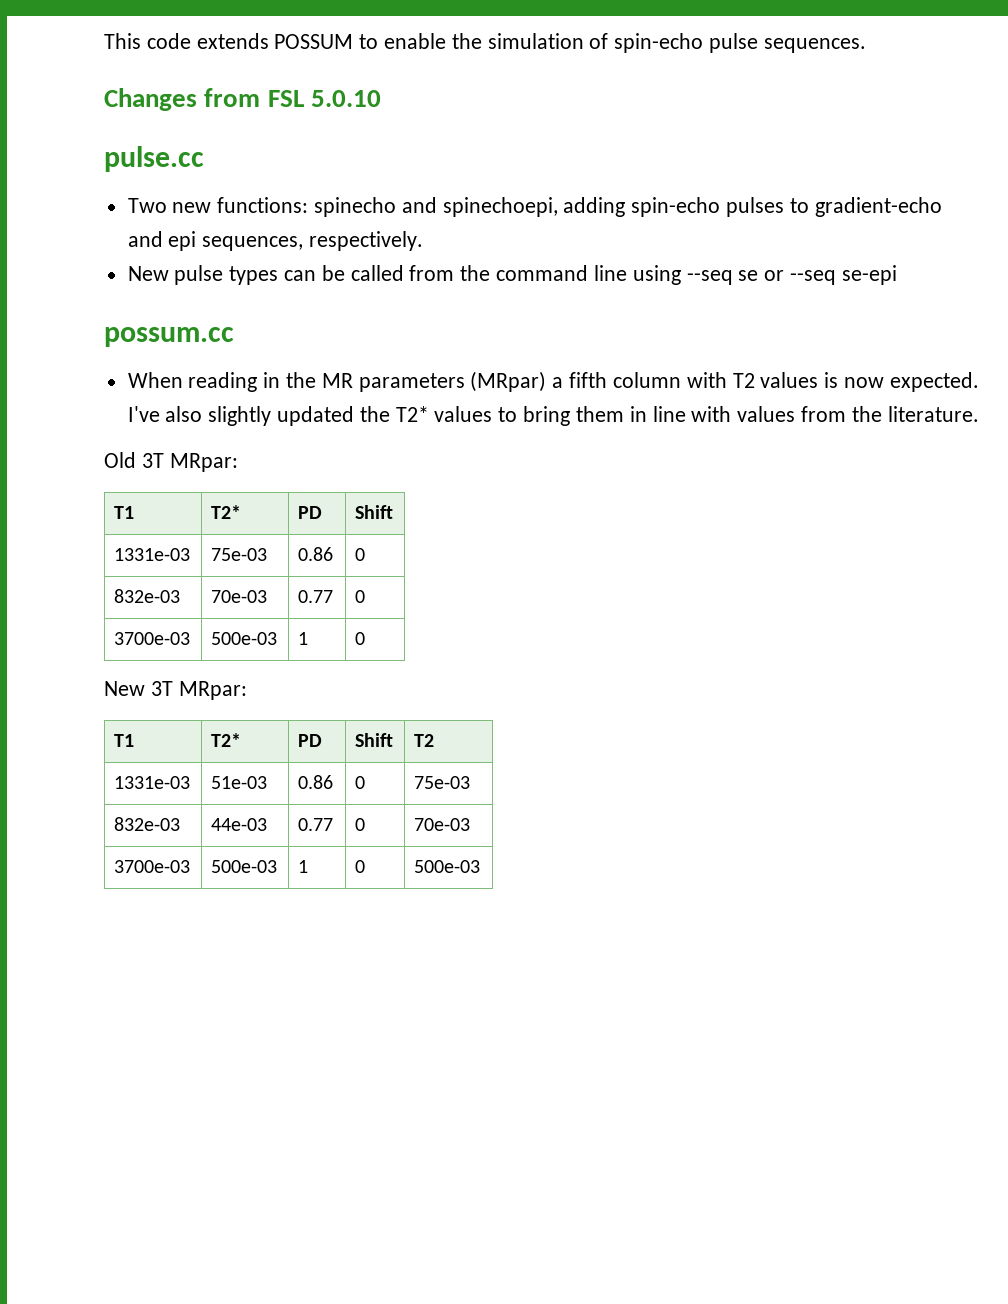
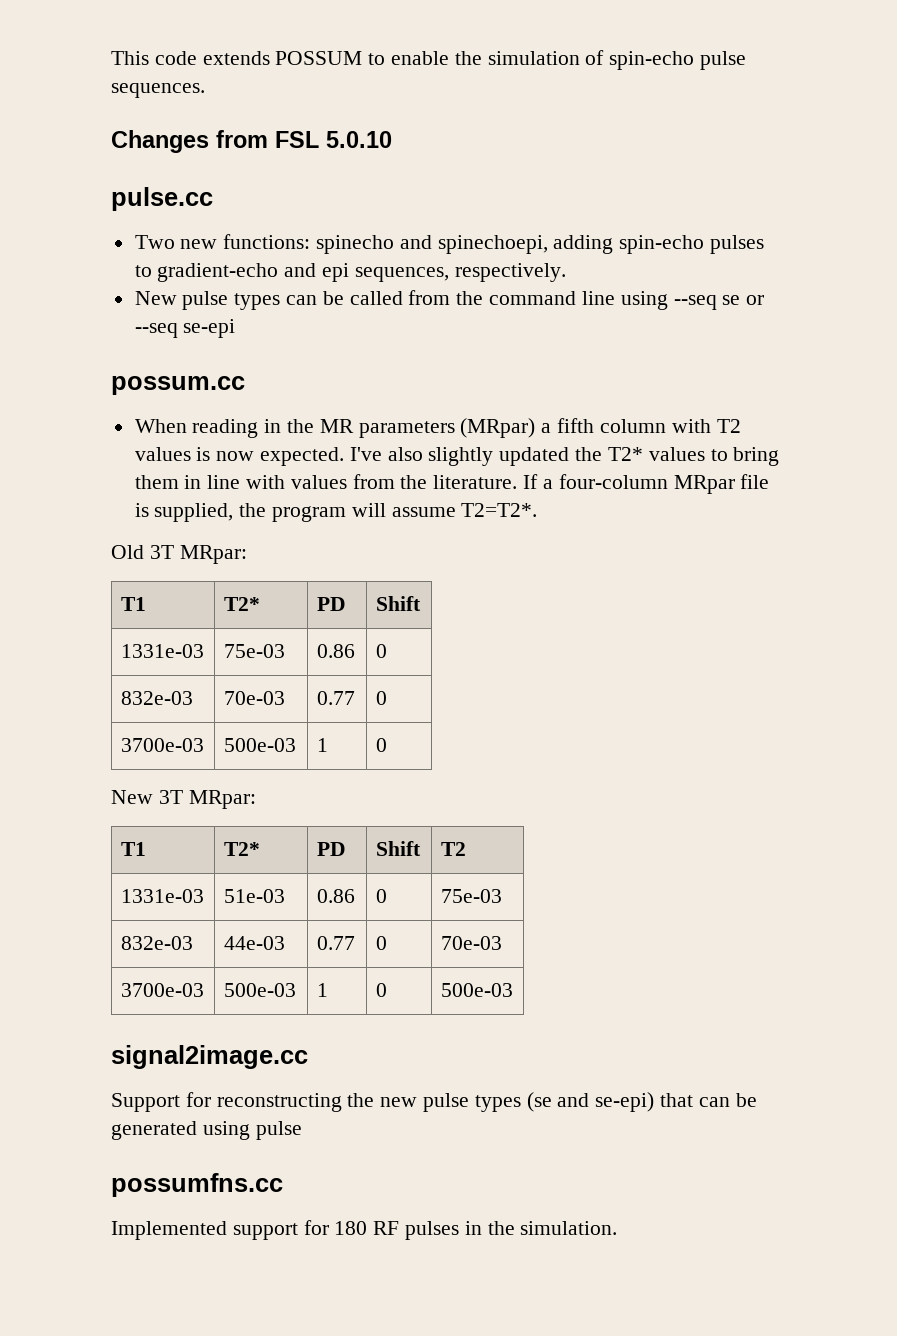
+ If a four-column MRpar file is supplied, the program will assume T2=T2*.
+ signal2image.cc
+ Support for reconstructing the new pulse types (se and se-epi) that can be generated using pulse
+ possumfns.cc
+ Implemented support for 180 RF pulses in the simulation.

